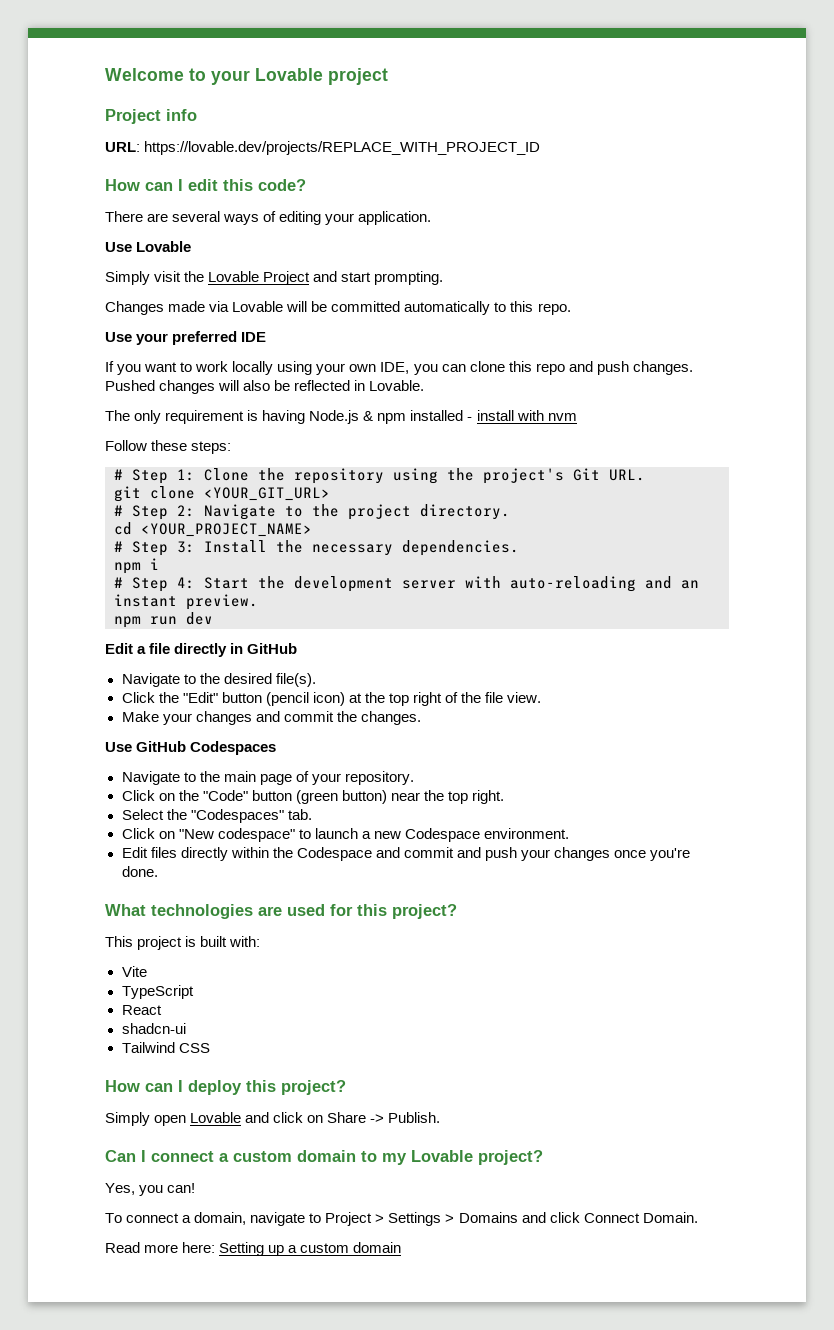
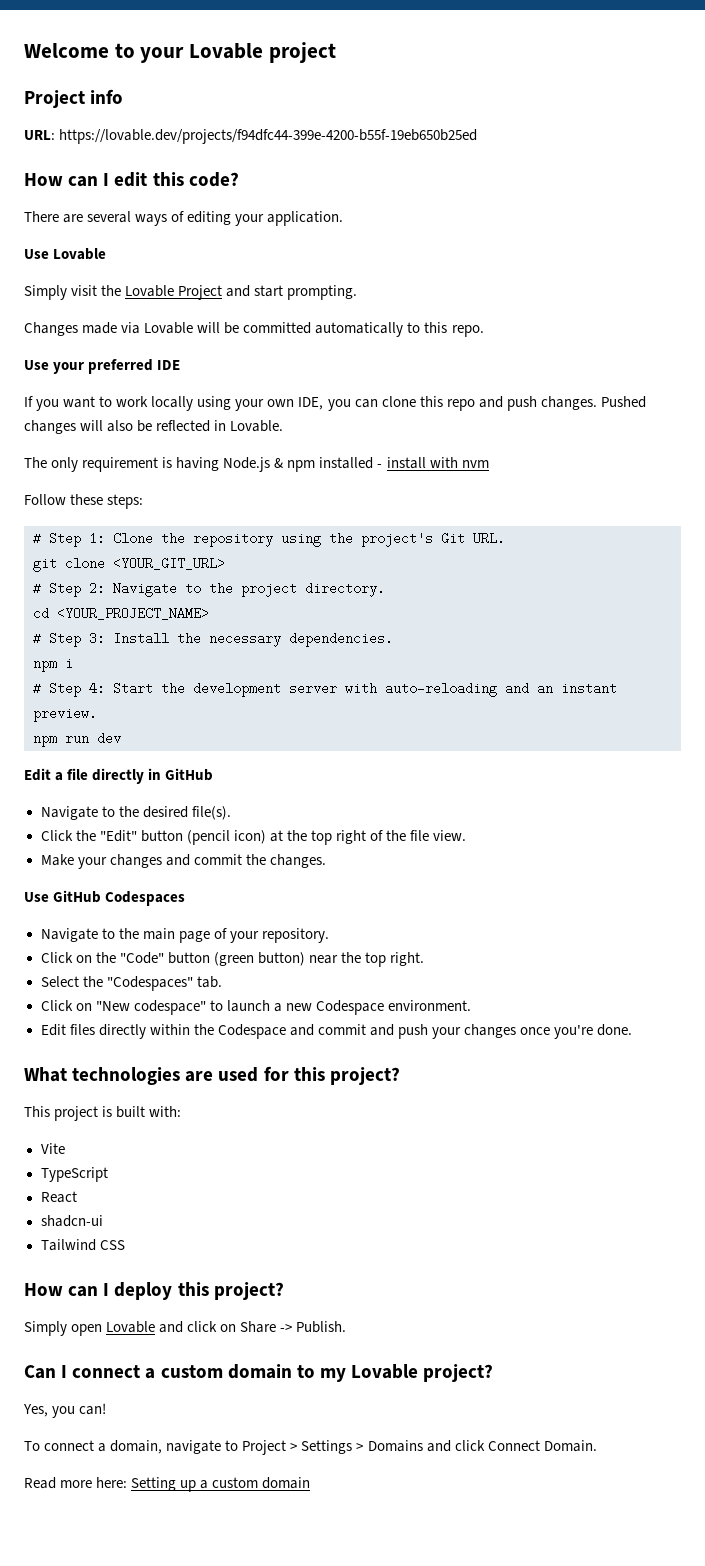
- URL: https://lovable.dev/projects/REPLACE_WITH_PROJECT_ID
+ URL: https://lovable.dev/projects/f94dfc44-399e-4200-b55f-19eb650b25ed

